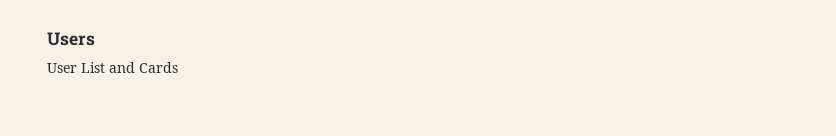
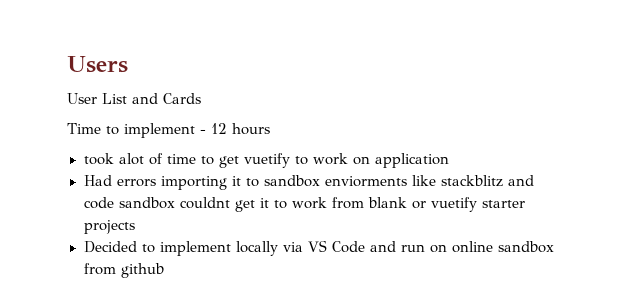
+ Time to implement - 12 hours
+ took alot of time to get vuetify to work on application
+ Had errors importing it to sandbox enviorments like stackblitz and code sandbox couldnt get it to work from blank or vuetify starter projects
+ Decided to implement locally via VS Code and run on online sandbox from github

